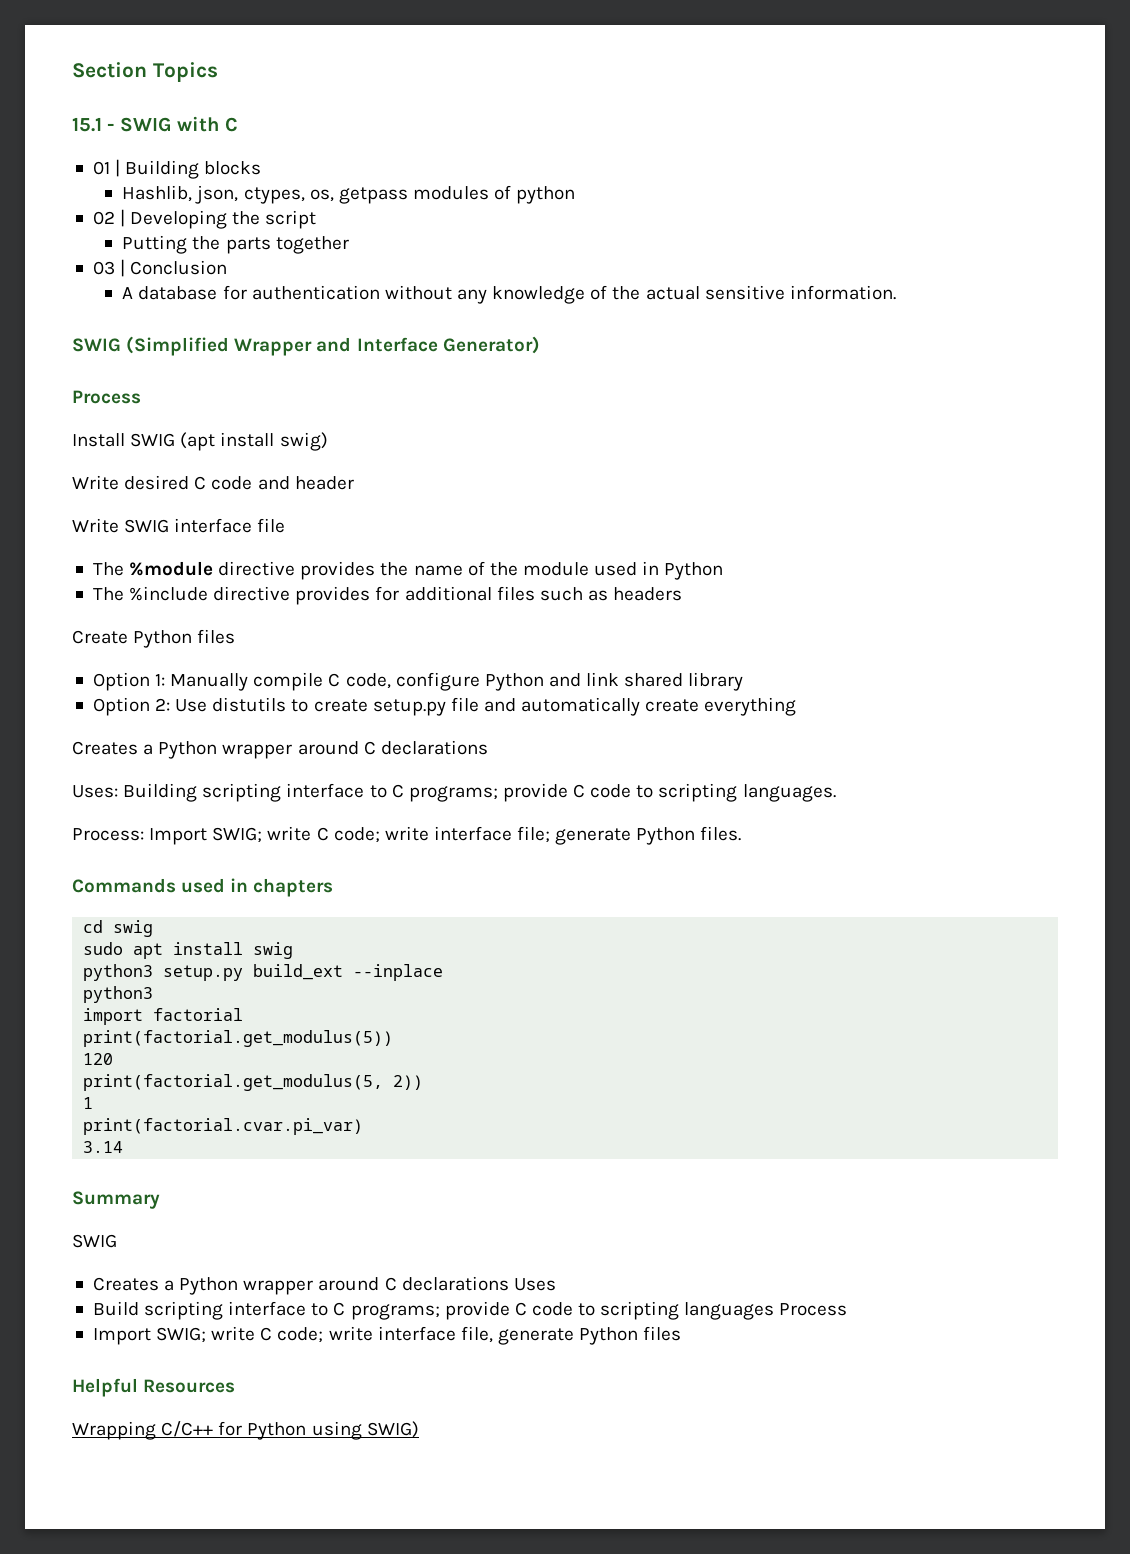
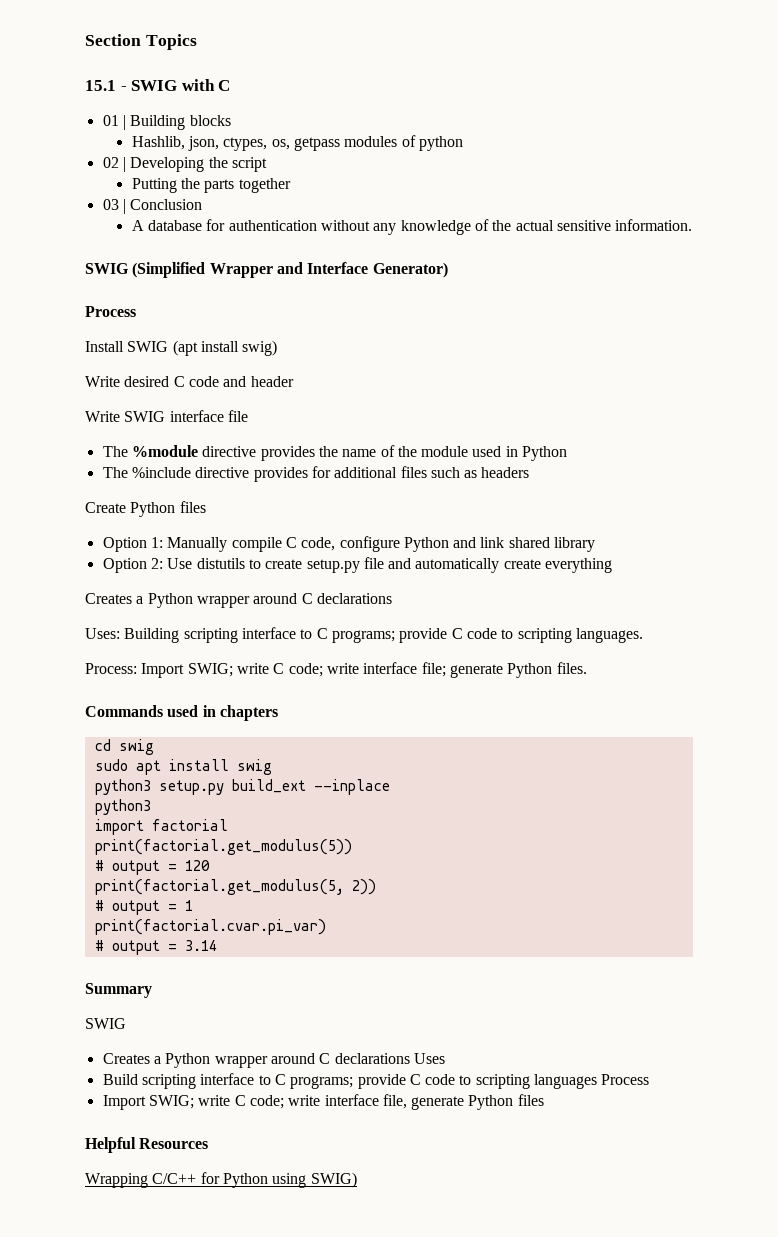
- 120
+ # output = 120
  print(factorial.get_modulus(5, 2))
- 1
+ # output = 1
- 3.14
+ # output = 3.14

